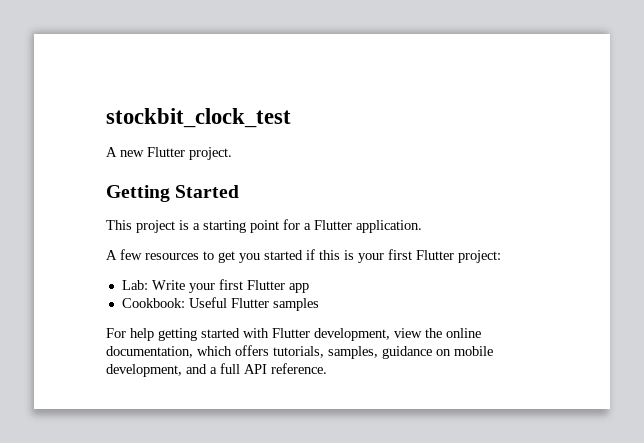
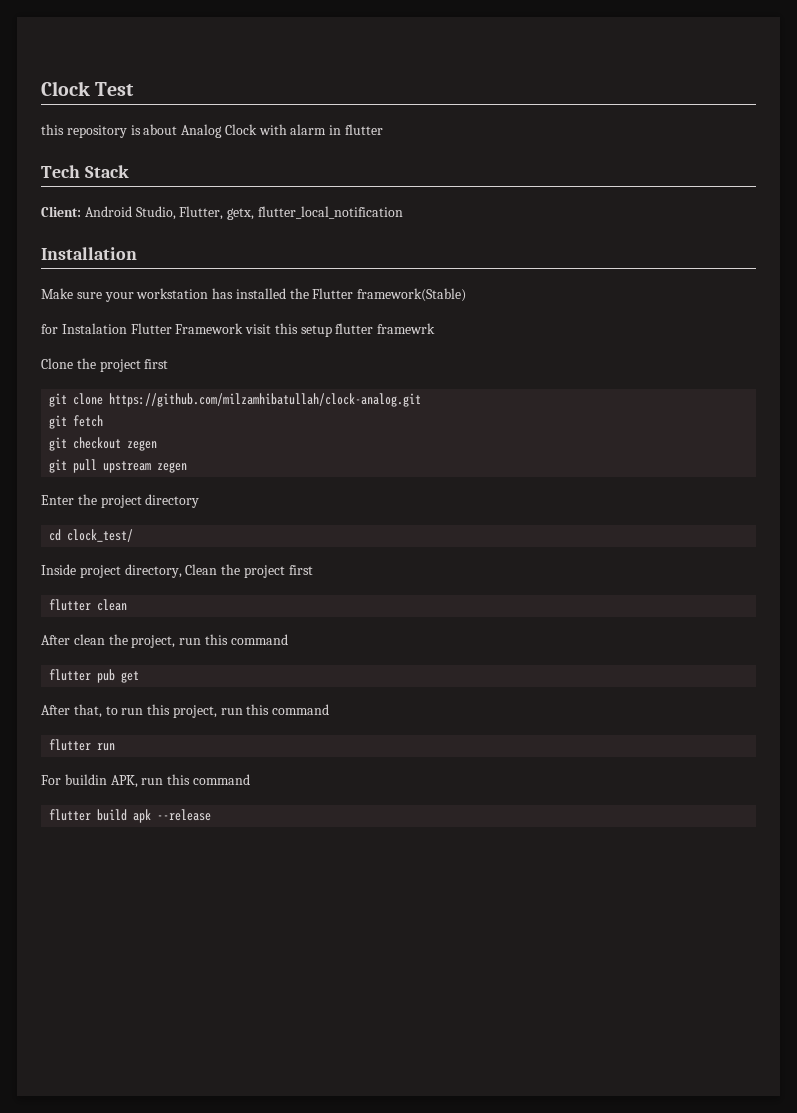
- stockbit_clock_test
- A new Flutter project.
- Getting Started
- This project is a starting point for a Flutter application.
- A few resources to get you started if this is your first Flutter project:
- Lab: Write your first Flutter app
- Cookbook: Useful Flutter samples
- For help getting started with Flutter development, view the online documentation, which offers tutorials, samples, guidance on mobile development, and a full API reference.
+ Clock Test
+ this repository is about Analog Clock with alarm in flutter
+ Tech Stack
+ Client: Android Studio, Flutter, getx, flutter_local_notification
+ Installation
+ Make sure your workstation has installed the Flutter framework(Stable)
+ for Instalation Flutter Framework visit this setup flutter framewrk
+ Clone the project first
+ git clone https://github.com/milzamhibatullah/clock-analog.git
+ git fetch
+ git checkout zegen
+ git pull upstream zegen
+ Enter the project directory
+ cd clock_test/
+ Inside project directory, Clean the project first
+ flutter clean
+ After clean the project, run this command
+ flutter pub get
+ After that, to run this project, run this command
+ flutter run
+ For buildin APK, run this command
+ flutter build apk --release

